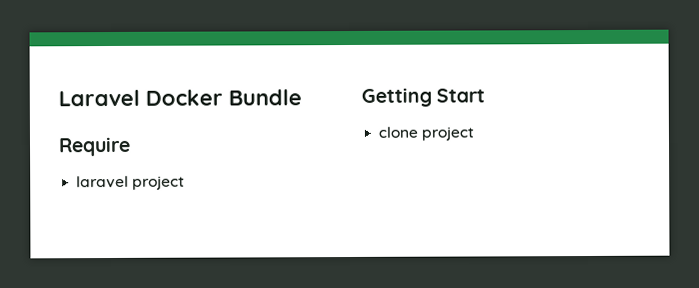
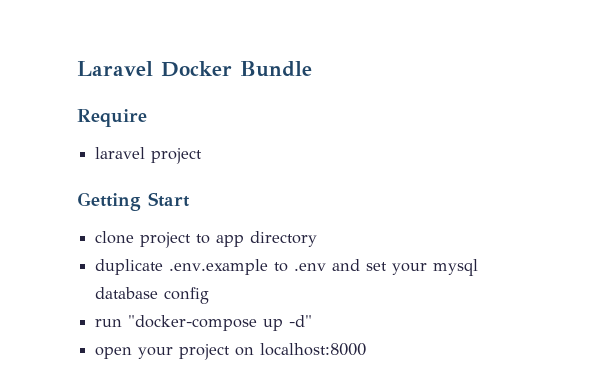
- clone project
+ clone project to app directory
+ duplicate .env.example to .env and set your mysql database config
+ run "docker-compose up -d"
+ open your project on localhost:8000

